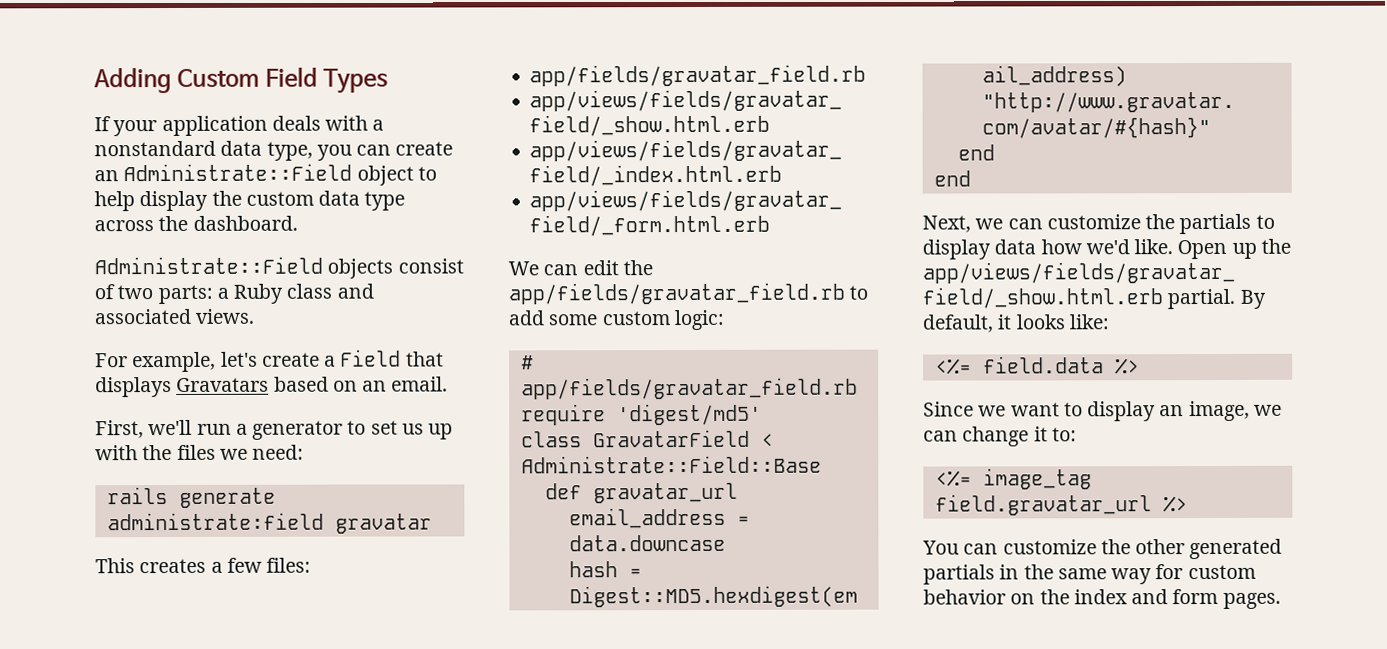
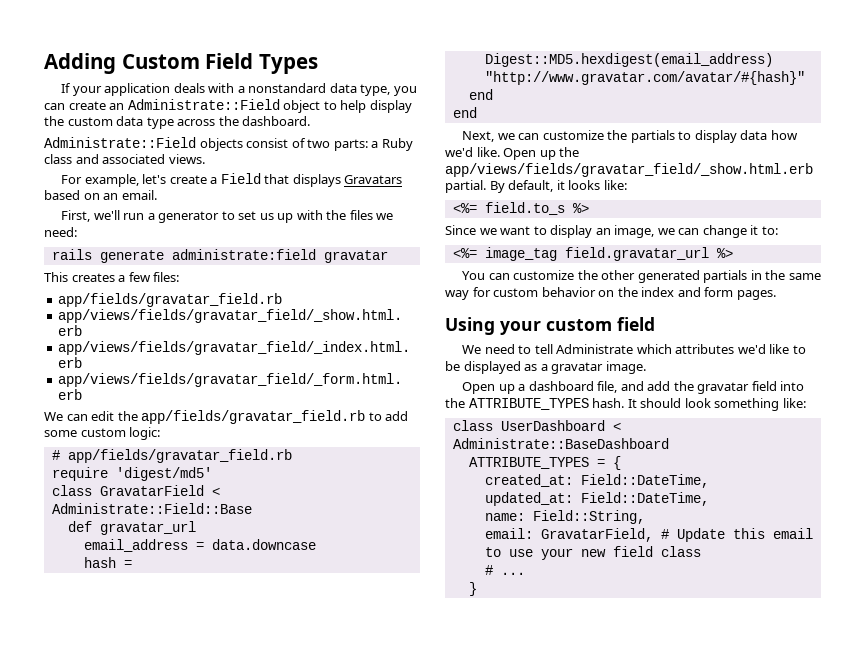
- <%= field.data %>
+ <%= field.to_s %>
+ Using your custom field
+ We need to tell Administrate which attributes we'd like to be displayed as a gravatar image.
+ Open up a dashboard file, and add the gravatar field into the ATTRIBUTE_TYPES hash. It should look something like:
+ class UserDashboard < Administrate::BaseDashboard
+ ATTRIBUTE_TYPES = {
+ created_at: Field::DateTime,
+ updated_at: Field::DateTime,
+ name: Field::String,
+ email: GravatarField, # Update this email to use your new field class
+ # ...
+ }

